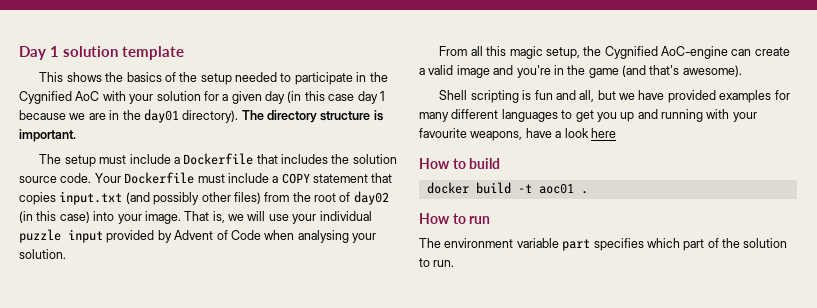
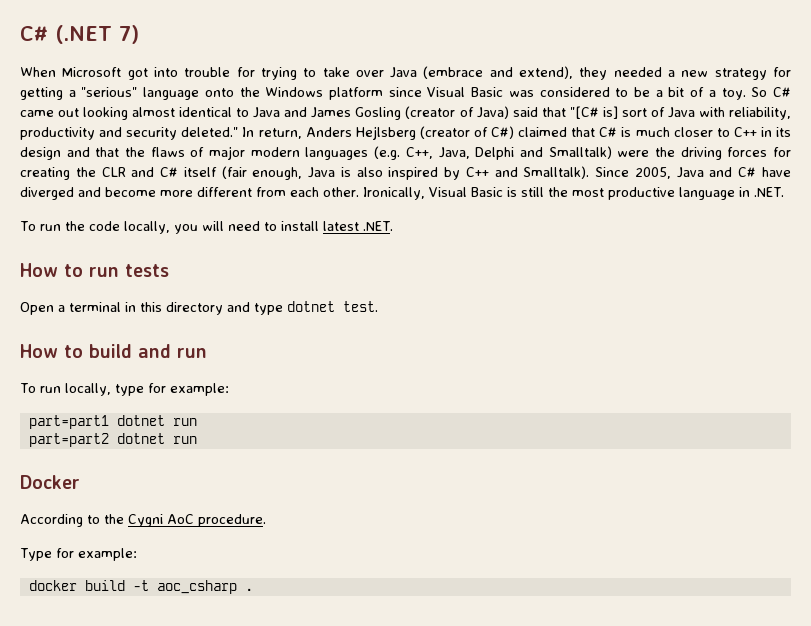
- Day 1 solution template
- This shows the basics of the setup needed to participate in the Cygnified AoC with your solution for a given day (in this case day 1 because we are in the day01 directory). The directory structure is important.
- The setup must include a Dockerfile that includes the solution source code. Your Dockerfile must include a COPY statement that copies input.txt (and possibly other files) from the root of day02 (in this case) into your image. That is, we will use your individual puzzle input provided by Advent of Code when analysing your solution.
- From all this magic setup, the Cygnified AoC-engine can create a valid image and you're in the game (and that's awesome).
- Shell scripting is fun and all, but we have provided examples for many different languages to get you up and running with your favourite weapons, have a look here
- How to build
+ C# (.NET 7)
+ When Microsoft got into trouble for trying to take over Java (embrace and extend), they needed a new strategy for getting a "serious" language onto the Windows platform since Visual Basic was considered to be a bit of a toy. So C# came out looking almost identical to Java and James Gosling (creator of Java) said that "[C# is] sort of Java with reliability, productivity and security deleted." In return, Anders Hejlsberg (creator of C#) claimed that C# is much closer to C++ in its design and that the flaws of major modern languages (e.g. C++, Java, Delphi and Smalltalk) were the driving forces for creating the CLR and C# itself (fair enough, Java is also inspired by C++ and Smalltalk). Since 2005, Java and C# have diverged and become more different from each other. Ironically, Visual Basic is still the most productive language in .NET.
+ To run the code locally, you will need to install latest .NET.
+ How to run tests
+ Open a terminal in this directory and type dotnet test.
+ How to build and run
+ To run locally, type for example:
+ part=part1 dotnet run
+ part=part2 dotnet run
+ Docker
+ According to the Cygni AoC procedure.
+ Type for example:
- docker build -t aoc01 .
+ docker build -t aoc_csharp .
- How to run
- The environment variable part specifies which part of the solution to run.

